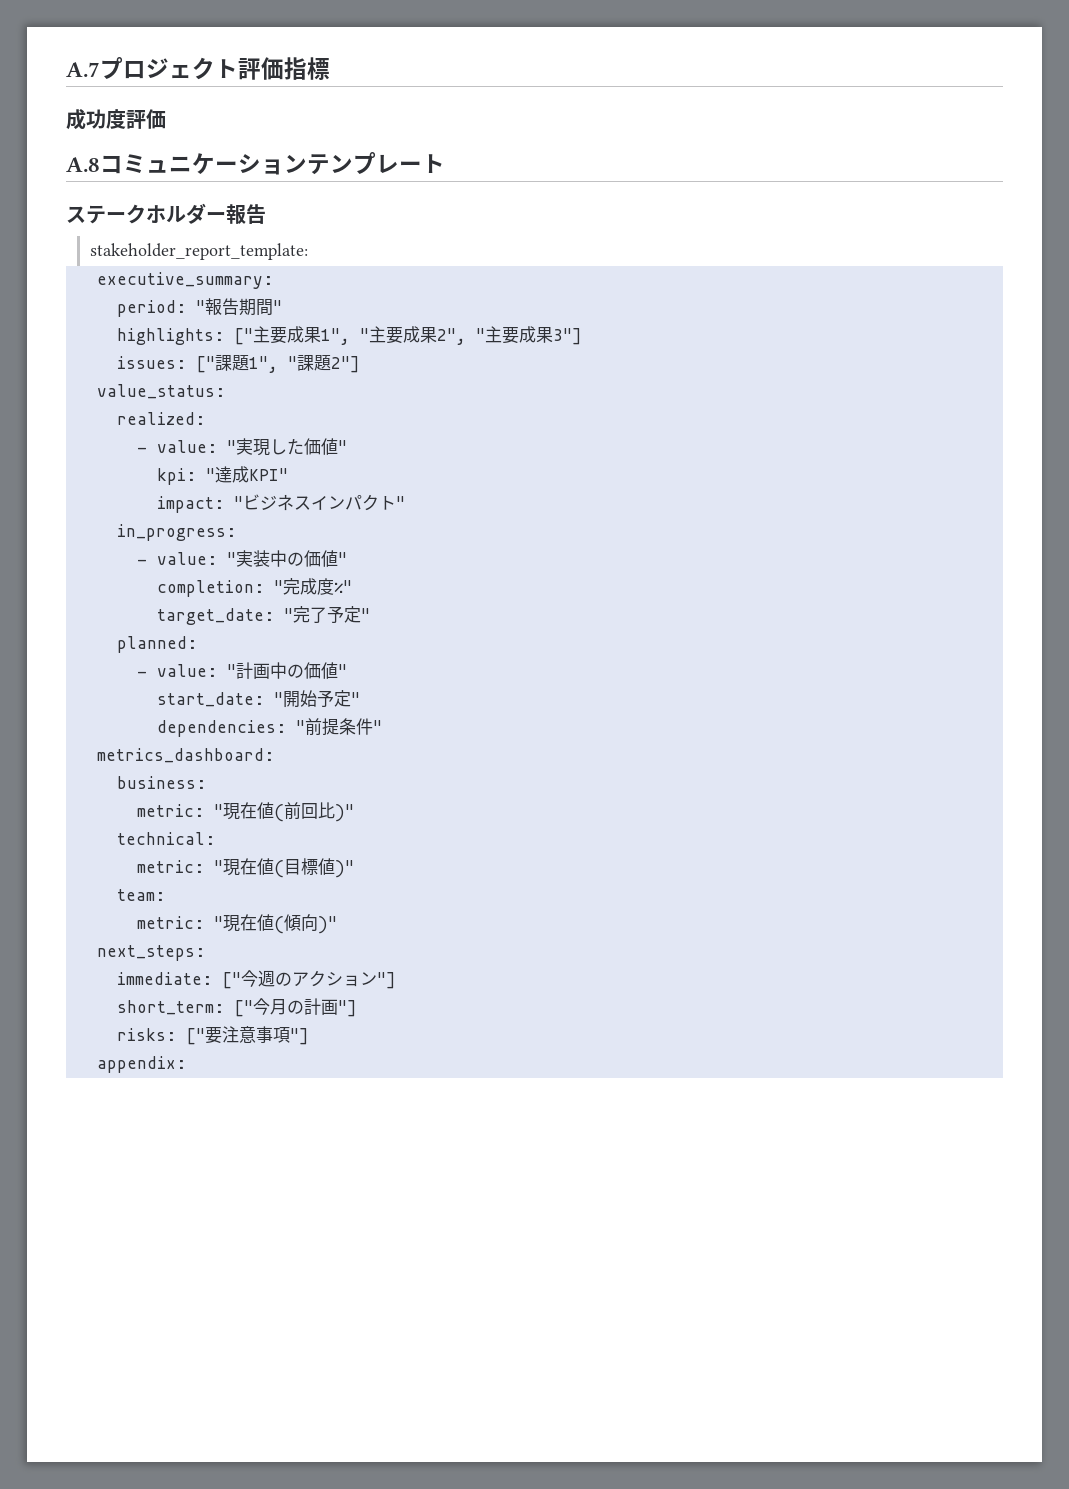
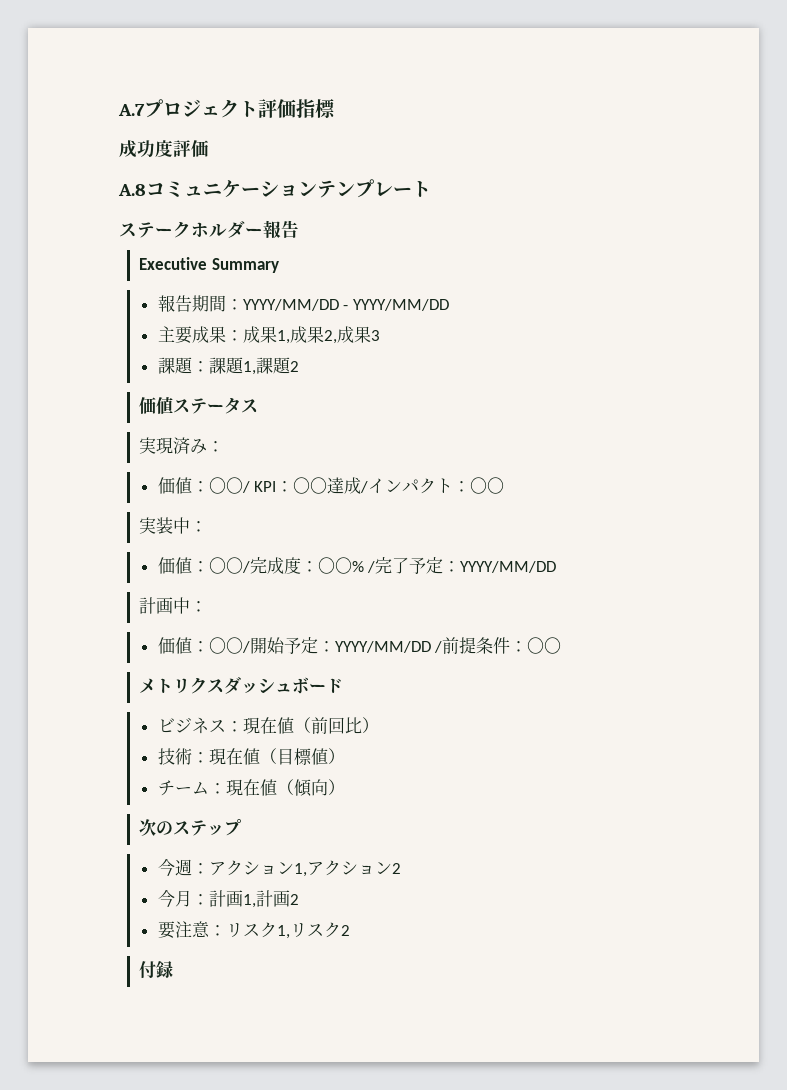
- stakeholder_report_template:
- executive_summary:
- period: "報告期間"
- highlights: ["主要成果1", "主要成果2", "主要成果3"]
- issues: ["課題1", "課題2"]
- value_status:
- realized:
- - value: "実現した価値"
- kpi: "達成KPI"
- impact: "ビジネスインパクト"
- in_progress:
- - value: "実装中の価値"
- completion: "完成度%"
- target_date: "完了予定"
- planned:
- - value: "計画中の価値"
- start_date: "開始予定"
- dependencies: "前提条件"
- metrics_dashboard:
- business:
- metric: "現在値(前回比)"
- technical:
- metric: "現在値(目標値)"
- team:
- metric: "現在値(傾向)"
- next_steps:
- immediate: ["今週のアクション"]
- short_term: ["今月の計画"]
- risks: ["要注意事項"]
- appendix:
+ Executive Summary
+ 報告期間：YYYY/MM/DD - YYYY/MM/DD
+ 主要成果：成果1,成果2,成果3
+ 課題：課題1,課題2
+ 価値ステータス
+ 実現済み：
+ 価値：〇〇/ KPI：〇〇達成/インパクト：〇〇
+ 実装中：
+ 価値：〇〇/完成度：〇〇% /完了予定：YYYY/MM/DD
+ 計画中：
+ 価値：〇〇/開始予定：YYYY/MM/DD /前提条件：〇〇
+ メトリクスダッシュボード
+ ビジネス：現在値（前回比）
+ 技術：現在値（目標値）
+ チーム：現在値（傾向）
+ 次のステップ
+ 今週：アクション1,アクション2
+ 今月：計画1,計画2
+ 要注意：リスク1,リスク2
+ 付録

